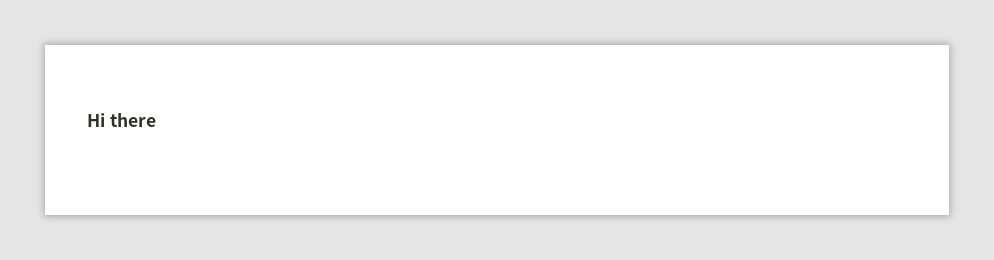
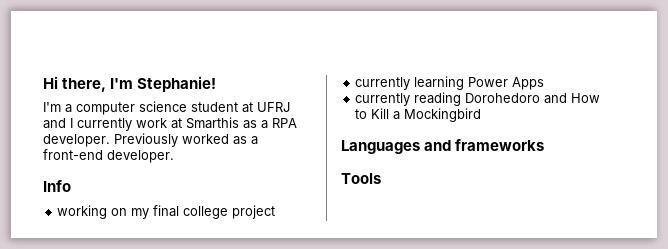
- Hi there
+ Hi there, I'm Stephanie!
+ I'm a computer science student at UFRJ and I currently work at Smarthis as a RPA developer. Previously worked as a front-end developer.
+ Info
+ working on my final college project
+ currently learning Power Apps
+ currently reading Dorohedoro and How to Kill a Mockingbird
+ Languages and frameworks
+ Tools

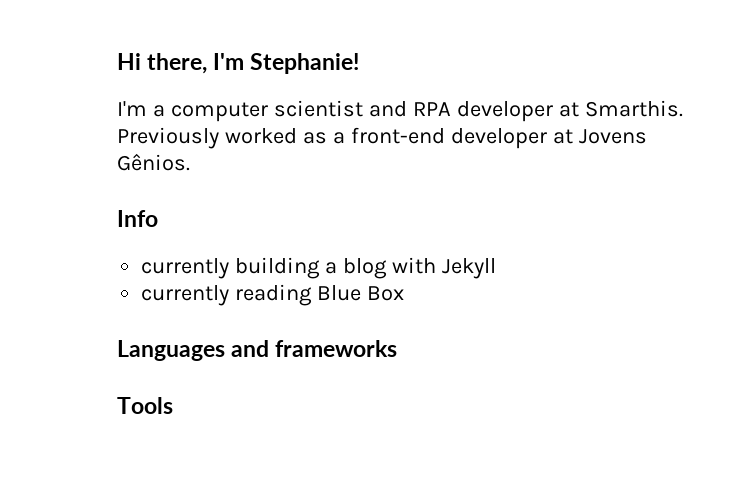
- I'm a computer science student at UFRJ and I currently work at Smarthis as a RPA developer.
+ I'm a computer scientist and RPA developer at Smarthis.
- Previously worked as a front-end developer.
+ Previously worked as a front-end developer at Jovens Gênios.
  Info
- working on my final college project
- currently learning Power Apps
- currently reading Dorohedoro and How to Kill a Mockingbird
+ currently building a blog with Jekyll
+ currently reading Blue Box

